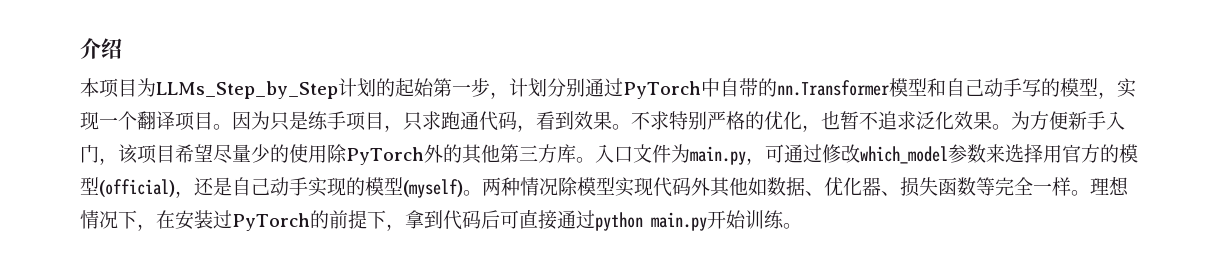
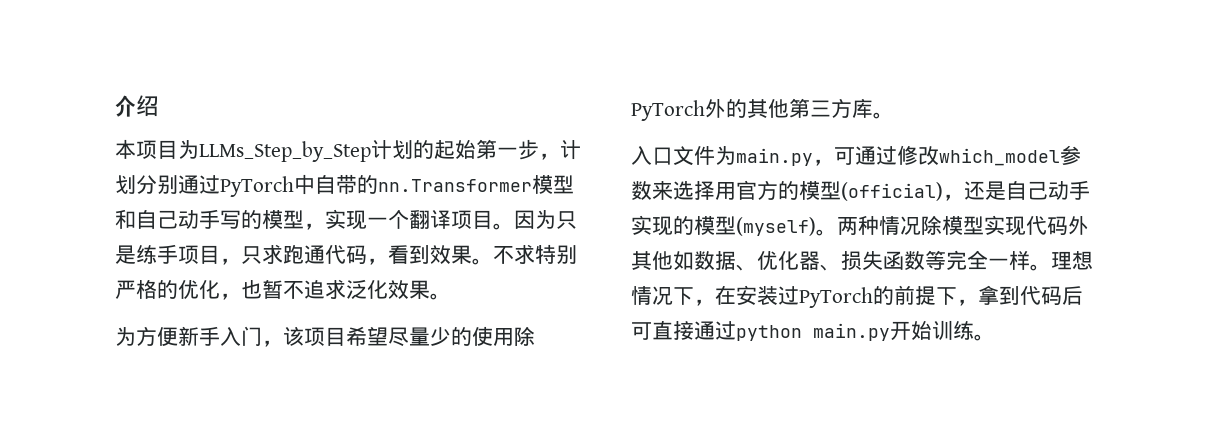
- 不求特别严格的优化，也暂不追求泛化效果。为方便新手入门，该项目希望尽量少的使用除PyTorch外的其他第三方库。入口文件为main.py，可通过修改which_model参数来选择用官方的模型(official)，还是自己动手实现的模型(myself)。
+ 不求特别严格的优化，也暂不追求泛化效果。
+ 为方便新手入门，该项目希望尽量少的使用除PyTorch外的其他第三方库。
+ 入口文件为main.py，可通过修改which_model参数来选择用官方的模型(official)，还是自己动手实现的模型(myself)。

